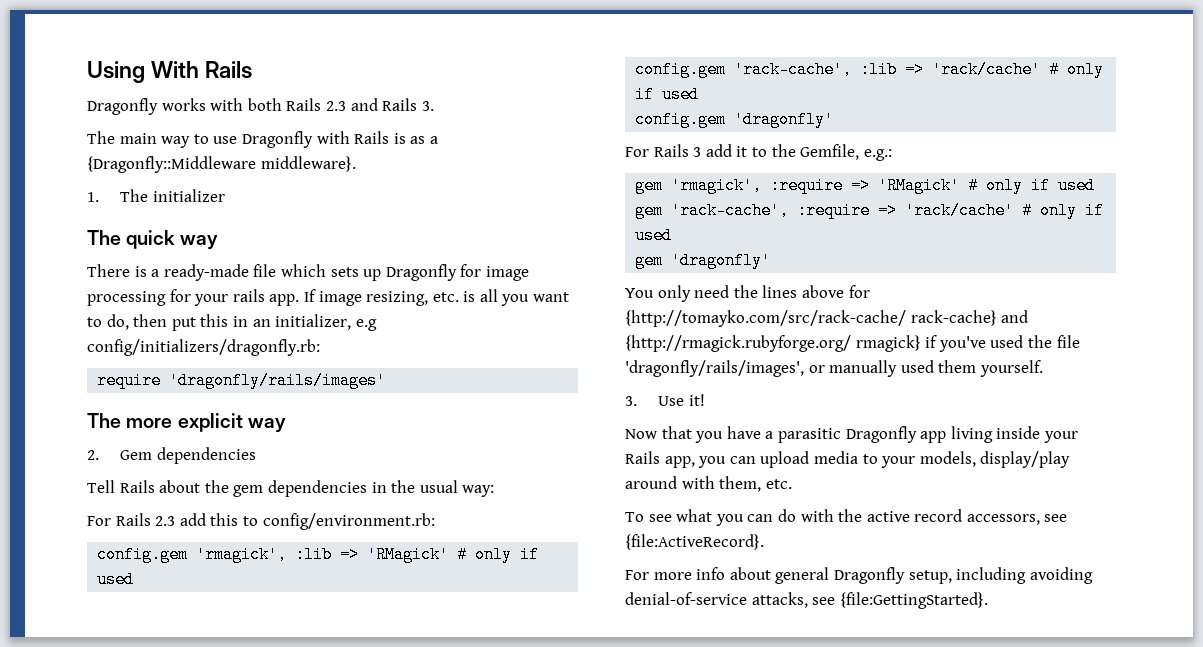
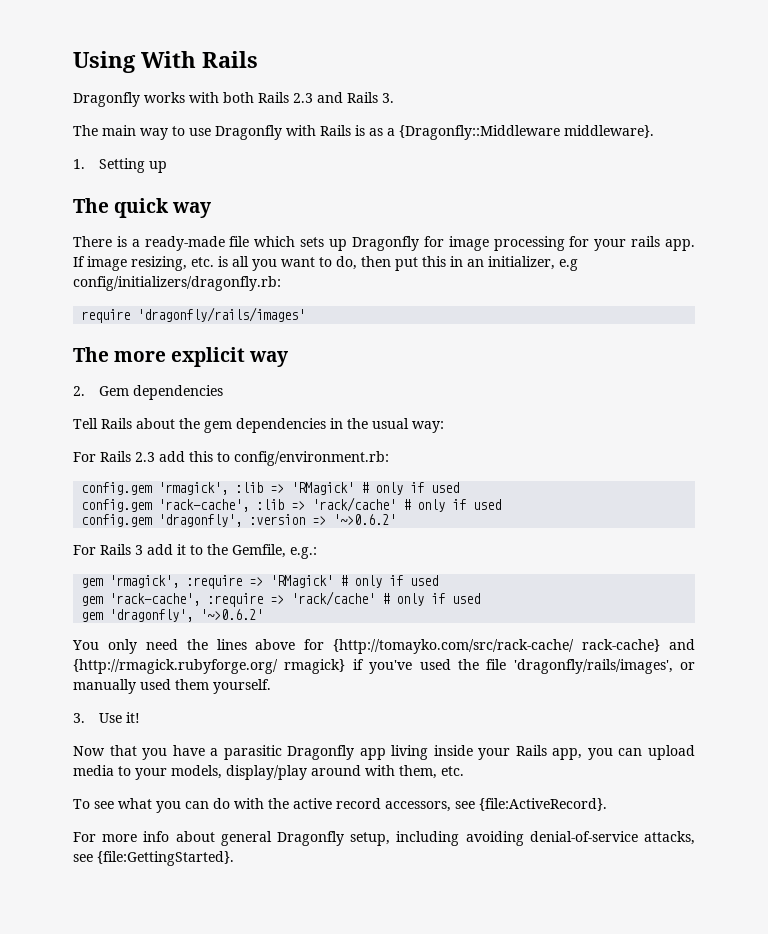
- 1. The initializer
+ 1. Setting up
- config.gem 'dragonfly'
+ config.gem 'dragonfly', :version => '~>0.6.2'
- gem 'dragonfly'
+ gem 'dragonfly', '~>0.6.2'

